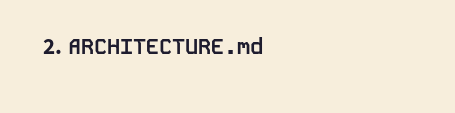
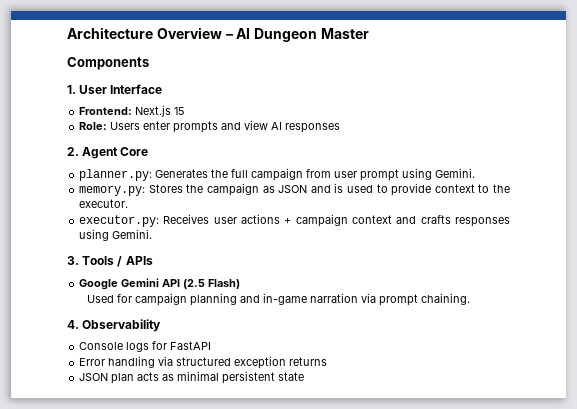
- 2. ARCHITECTURE.md
+ Architecture Overview – AI Dungeon Master
+ Components
+ 1. User Interface
+ Frontend: Next.js 15
+ Role: Users enter prompts and view AI responses
+ 2. Agent Core
+ planner.py: Generates the full campaign from user prompt using Gemini.
+ memory.py: Stores the campaign as JSON and is used to provide context to the executor.
+ executor.py: Receives user actions + campaign context and crafts responses using Gemini.
+ 3. Tools / APIs
+ Google Gemini API (2.5 Flash)
+ Used for campaign planning and in-game narration via prompt chaining.
+ 4. Observability
+ Console logs for FastAPI
+ Error handling via structured exception returns
+ JSON plan acts as minimal persistent state

